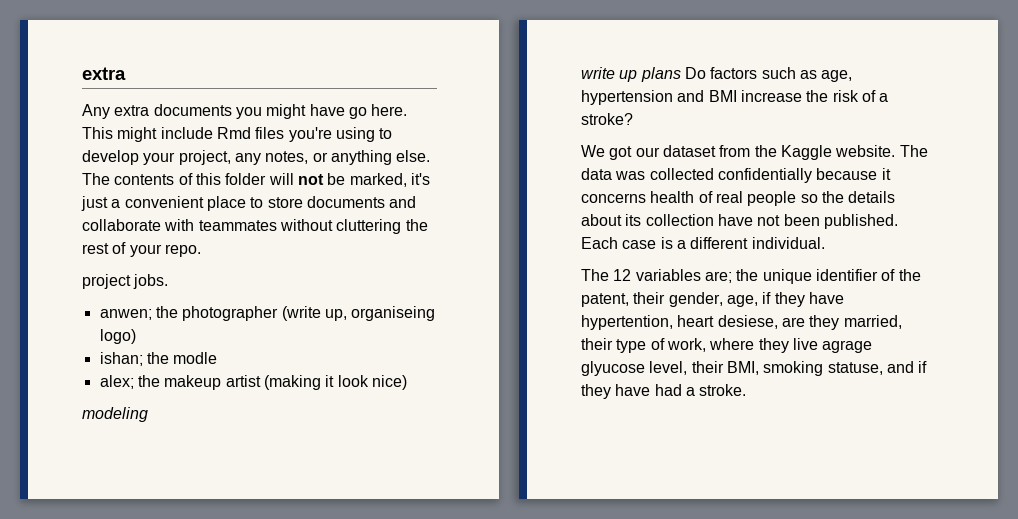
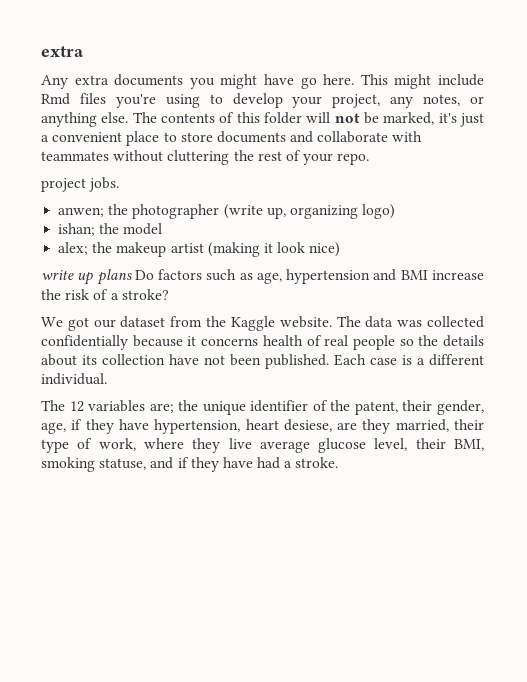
- anwen; the photographer (write up, organiseing logo)
+ anwen; the photographer (write up, organizing logo)
- ishan; the modle
+ ishan; the model
- modeling
- The 12 variables are; the unique identifier of the patent, their gender, age, if they have hypertention, heart desiese, are they married, their type of work, where they live agrage glyucose level, their BMI, smoking statuse, and if they have had a stroke.
+ The 12 variables are; the unique identifier of the patent, their gender, age, if they have hypertension, heart desiese, are they married, their type of work, where they live average glucose level, their BMI, smoking statuse, and if they have had a stroke.

